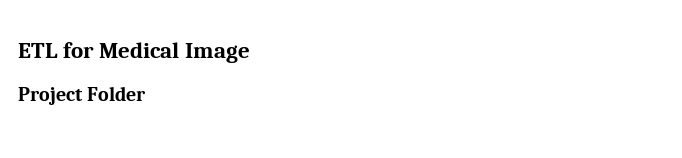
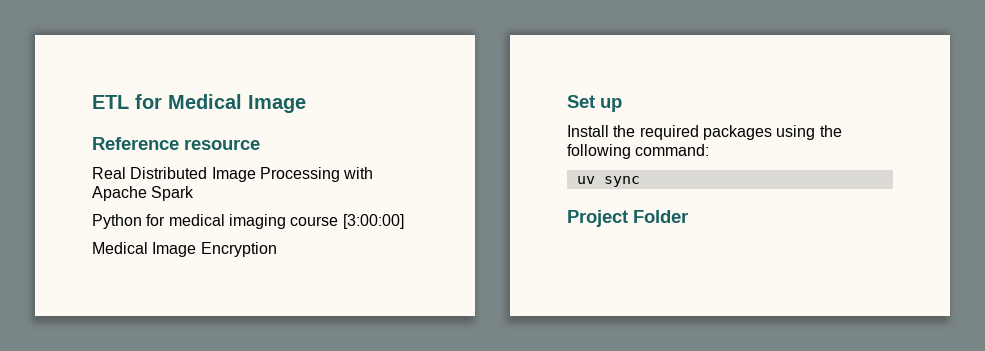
+ Reference resource
+ Real Distributed Image Processing with Apache Spark
+ Python for medical imaging course [3:00:00]
+ Medical Image Encryption
+ Set up
+ Install the required packages using the following command:
+ uv sync

